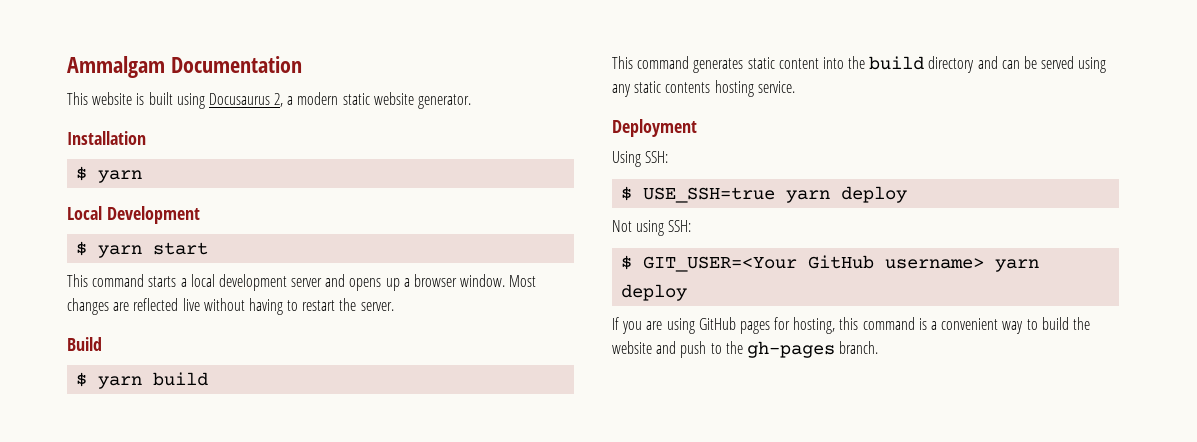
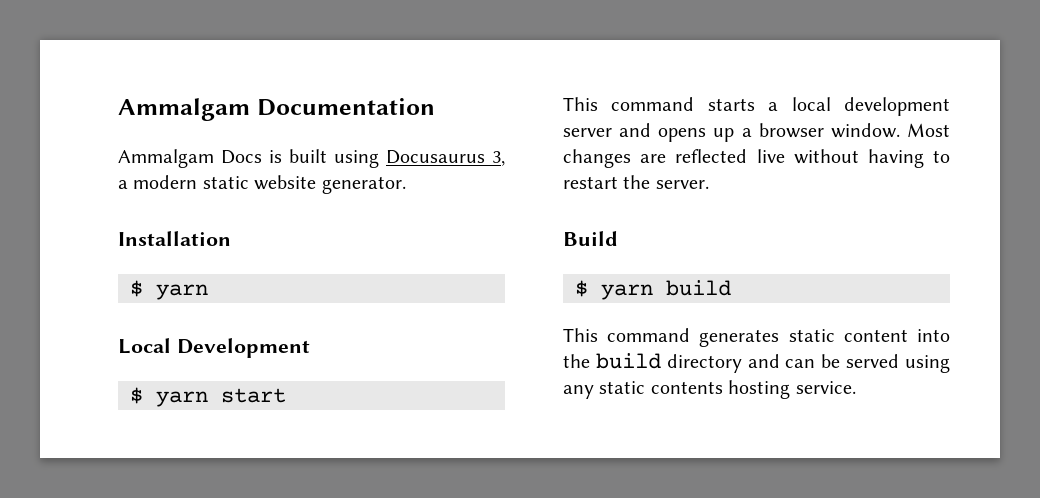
- This website is built using Docusaurus 2, a modern static website generator.
+ Ammalgam Docs is built using Docusaurus 3, a modern static website generator.
- Deployment
- Using SSH:
- $ USE_SSH=true yarn deploy
- Not using SSH:
- $ GIT_USER=<Your GitHub username> yarn deploy
- If you are using GitHub pages for hosting, this command is a convenient way to build the website and push to the gh-pages branch.

